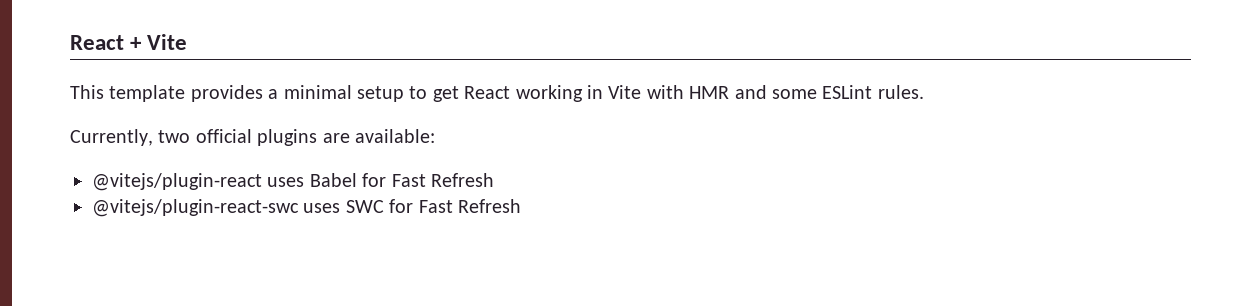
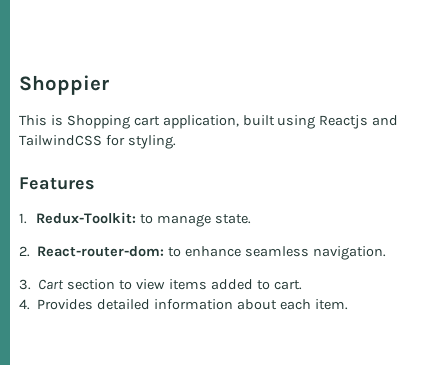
- React + Vite
- This template provides a minimal setup to get React working in Vite with HMR and some ESLint rules.
- Currently, two official plugins are available:
- @vitejs/plugin-react uses Babel for Fast Refresh
- @vitejs/plugin-react-swc uses SWC for Fast Refresh
+ Shoppier
+ This is Shopping cart application, built using Reactjs and TailwindCSS for styling.
+ Features
+ 1. Redux-Toolkit: to manage state.
+ 2. React-router-dom: to enhance seamless navigation.
+ 3. Cart section to view items added to cart.
+ 4. Provides detailed information about each item.

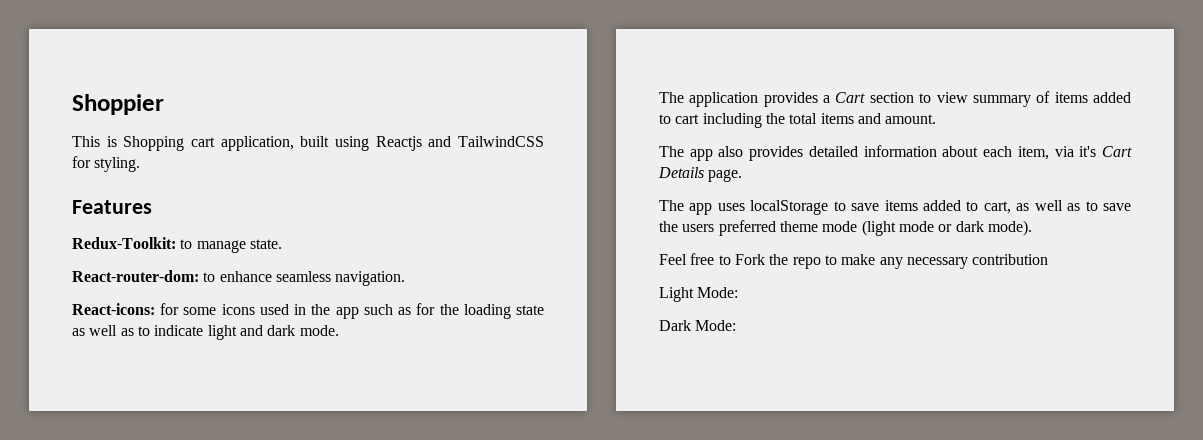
- 1. Redux-Toolkit: to manage state.
+ Redux-Toolkit: to manage state.
- 2. React-router-dom: to enhance seamless navigation.
+ React-router-dom: to enhance seamless navigation.
- 3. Cart section to view items added to cart.
- 4. Provides detailed information about each item.
+ React-icons: for some icons used in the app such as for the loading state as well as to indicate light and dark mode.
+ The application provides a Cart section to view summary of items added to cart including the total items and amount.
+ The app also provides detailed information about each item, via it's Cart Details page.
+ The app uses localStorage to save items added to cart, as well as to save the users preferred theme mode (light mode or dark mode).
+ Feel free to Fork the repo to make any necessary contribution
+ Light Mode:
+ Dark Mode:

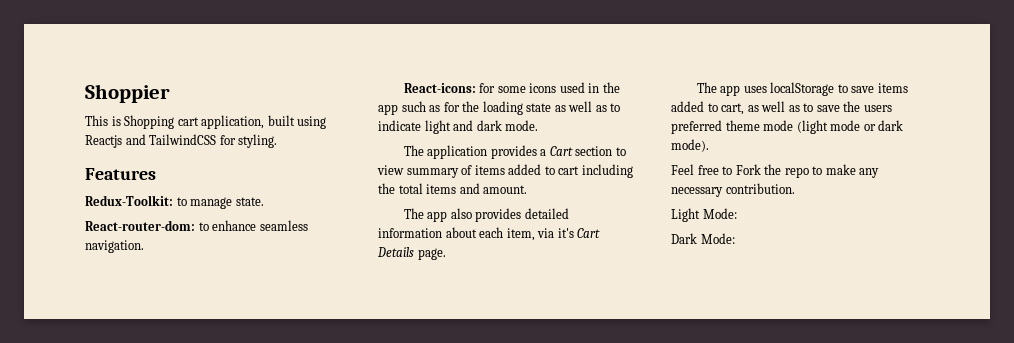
- Feel free to Fork the repo to make any necessary contribution
+ Feel free to Fork the repo to make any necessary contribution.

